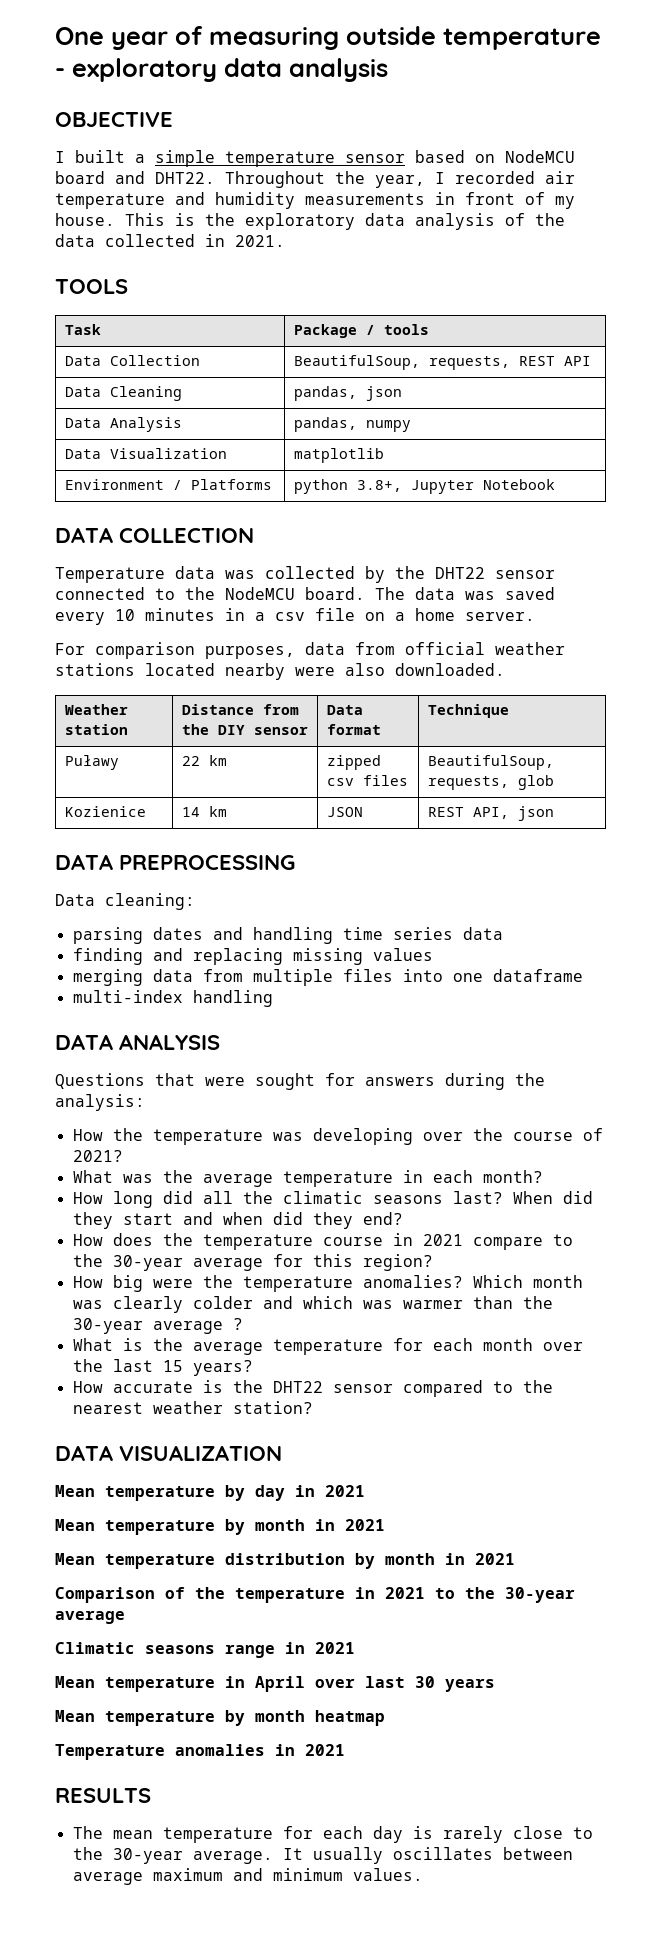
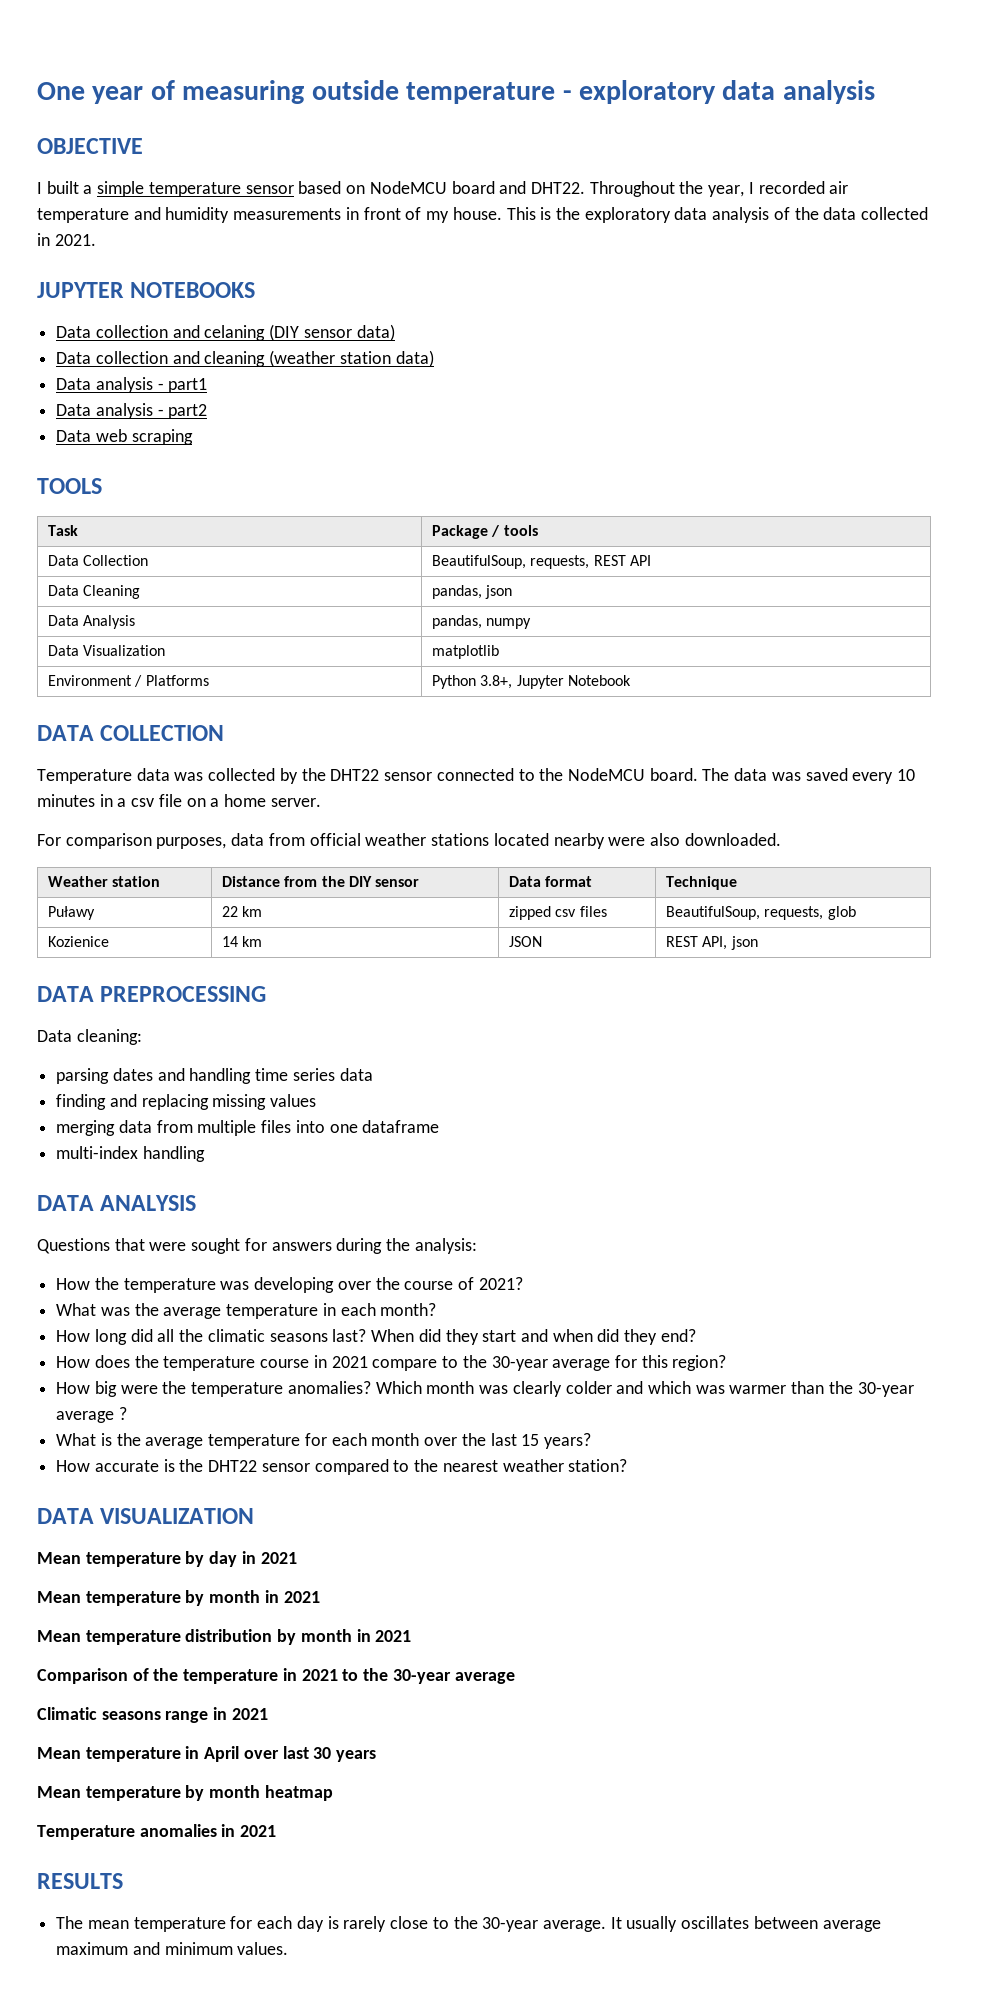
+ JUPYTER NOTEBOOKS
+ Data collection and celaning (DIY sensor data)
+ Data collection and cleaning (weather station data)
+ Data analysis - part1
+ Data analysis - part2
+ Data web scraping
- Environment / Platforms | python 3.8+, Jupyter Notebook
+ Environment / Platforms | Python 3.8+, Jupyter Notebook

